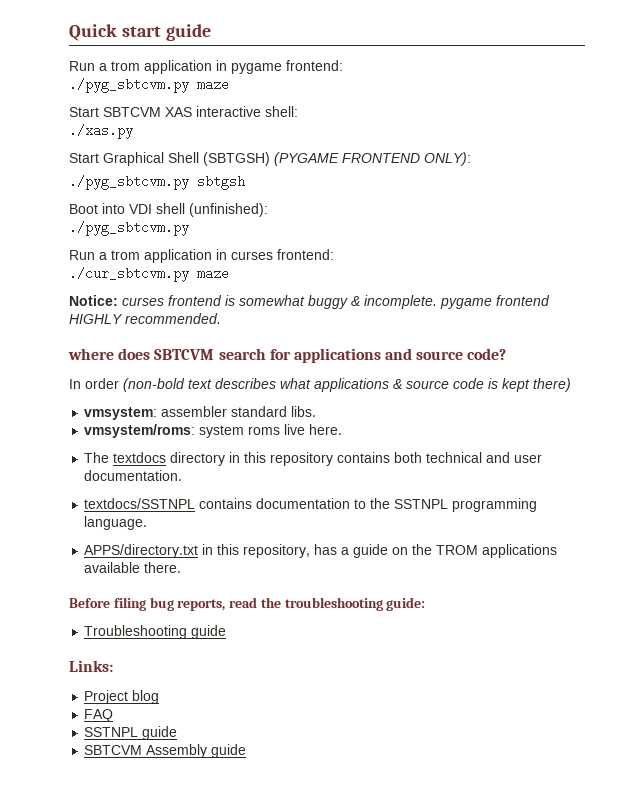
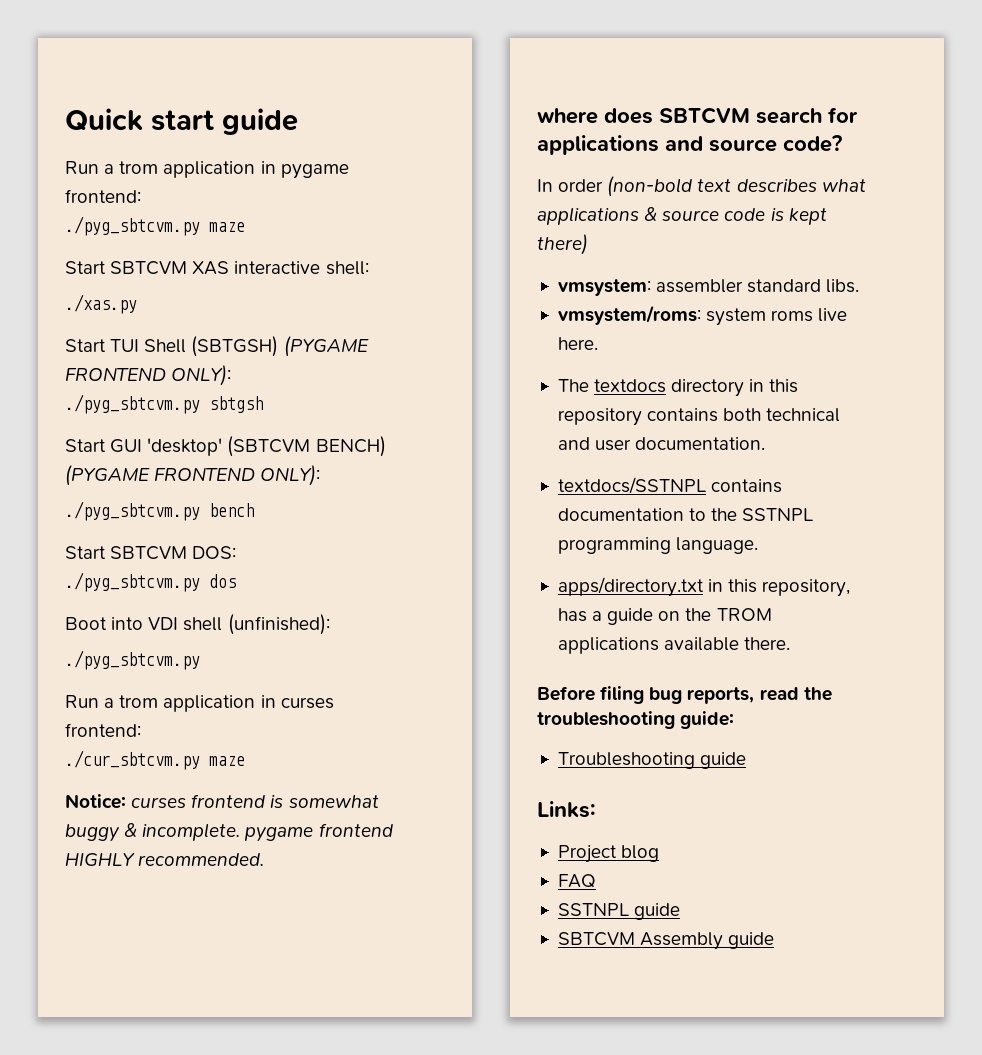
- Start Graphical Shell (SBTGSH) (PYGAME FRONTEND ONLY):
+ Start TUI Shell (SBTGSH) (PYGAME FRONTEND ONLY):
+ Start GUI 'desktop' (SBTCVM BENCH) (PYGAME FRONTEND ONLY):
+ ./pyg_sbtcvm.py bench
+ Start SBTCVM DOS:
+ ./pyg_sbtcvm.py dos
- APPS/directory.txt in this repository, has a guide on the TROM applications available there.
+ apps/directory.txt in this repository, has a guide on the TROM applications available there.

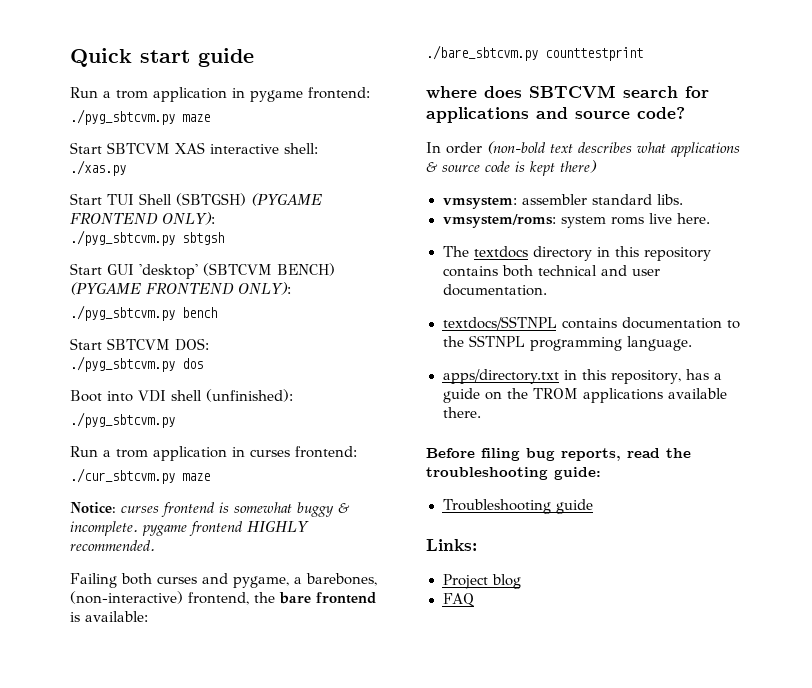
+ Failing both curses and pygame, a barebones, (non-interactive) frontend, the bare frontend is available:
+ ./bare_sbtcvm.py counttestprint
- SSTNPL guide
- SBTCVM Assembly guide

